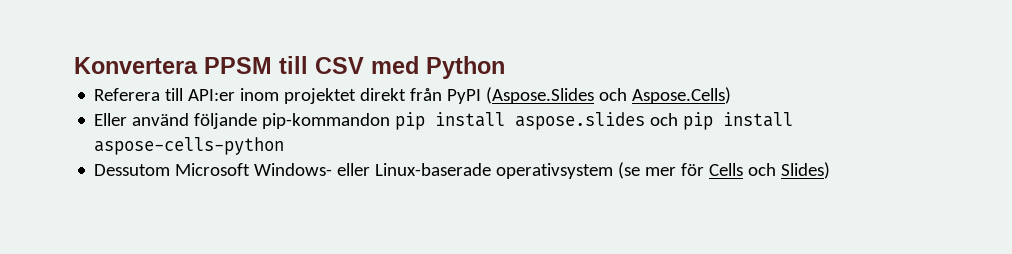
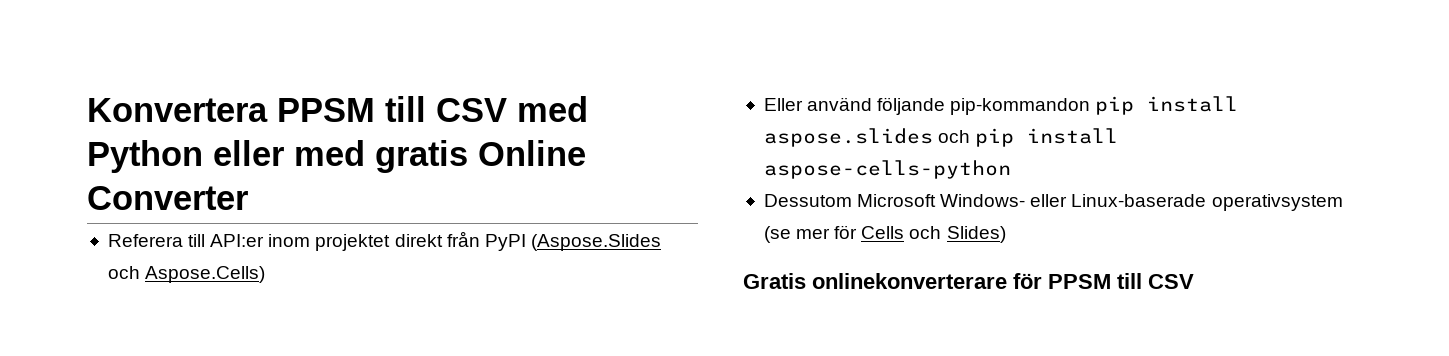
- Konvertera PPSM till CSV med Python
+ Konvertera PPSM till CSV med Python eller med gratis Online Converter
+ Gratis onlinekonverterare för PPSM till CSV

